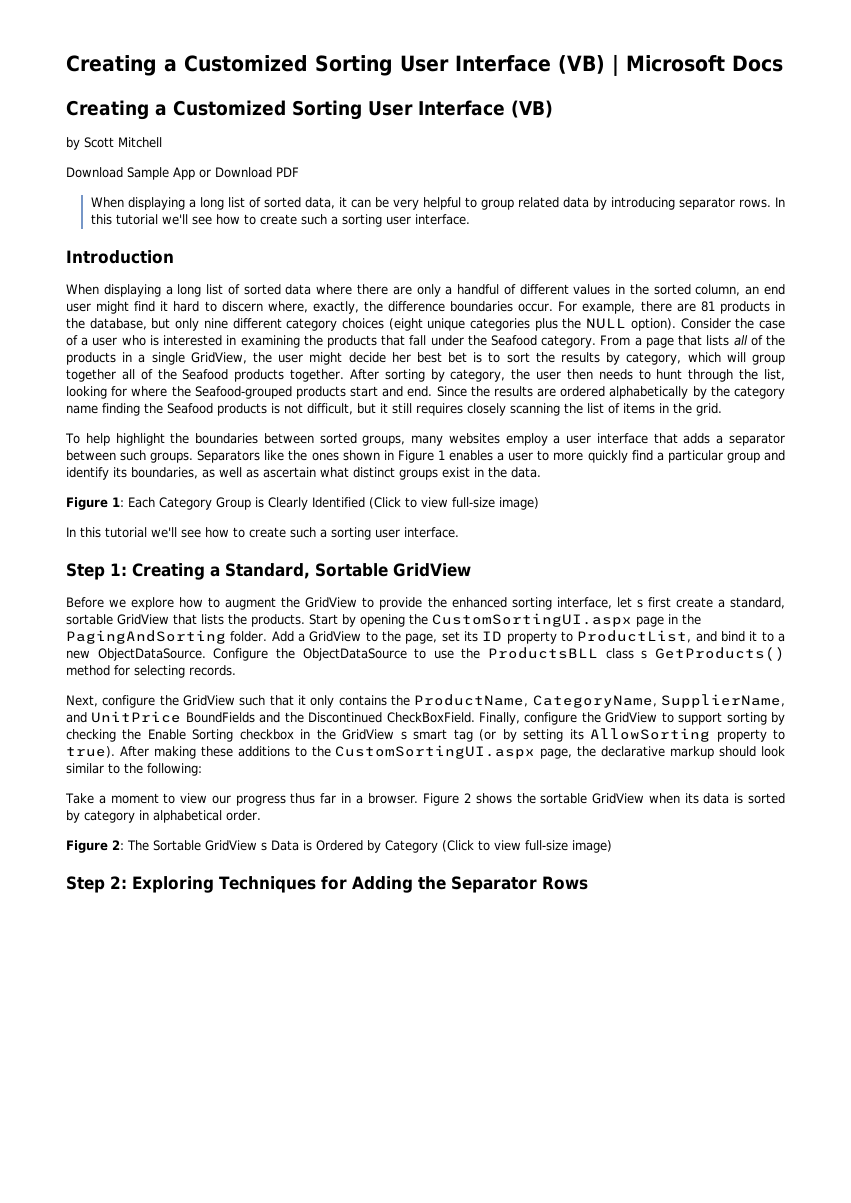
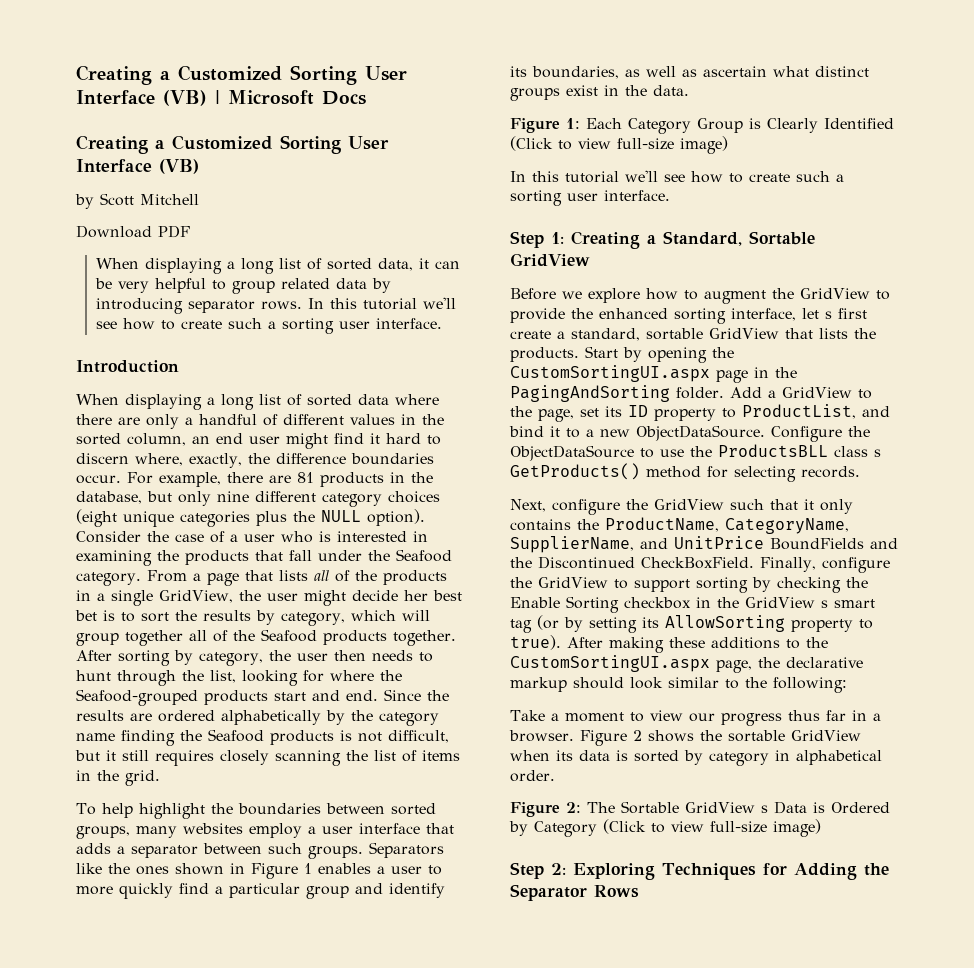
- Download Sample App or Download PDF
+ Download PDF

